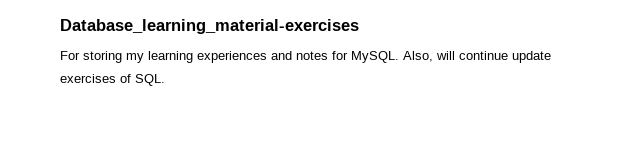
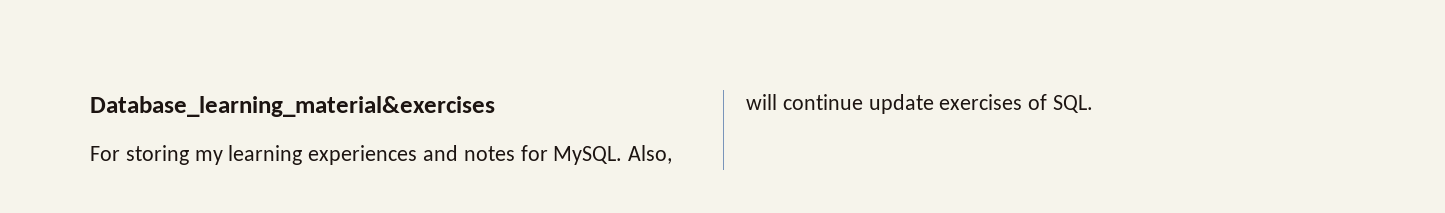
- Database_learning_material-exercises
+ Database_learning_material&exercises

